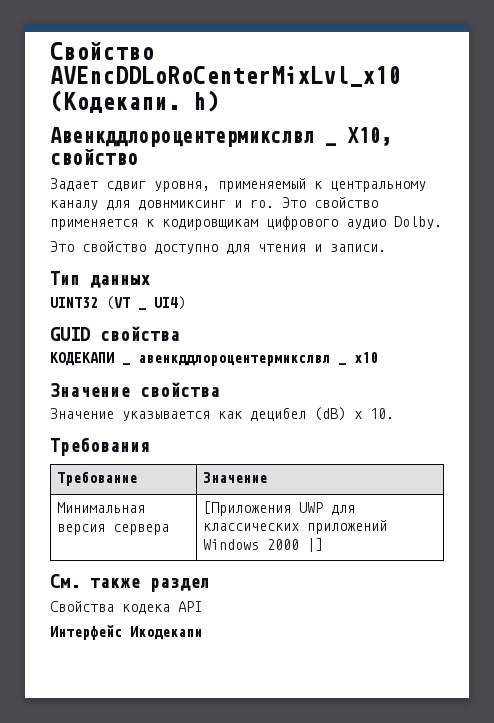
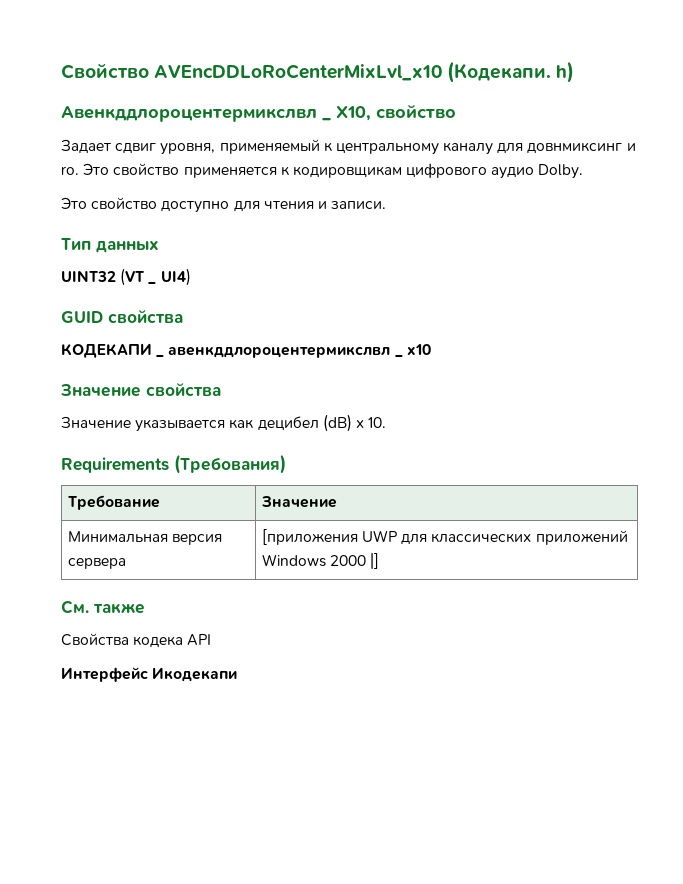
- Требования
+ Requirements (Требования)
- Минимальная версия сервера | [Приложения UWP для классических приложений Windows 2000 |]
+ Минимальная версия сервера | [приложения UWP для классических приложений Windows 2000 |]
- См. также раздел
+ См. также

